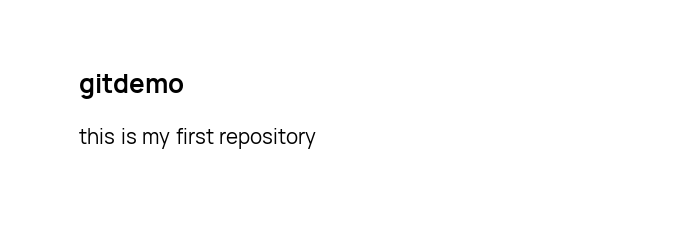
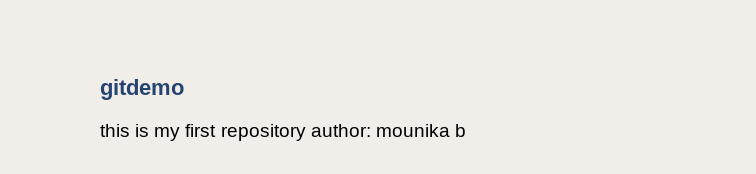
- this is my first repository
+ this is my first repository author: mounika b

